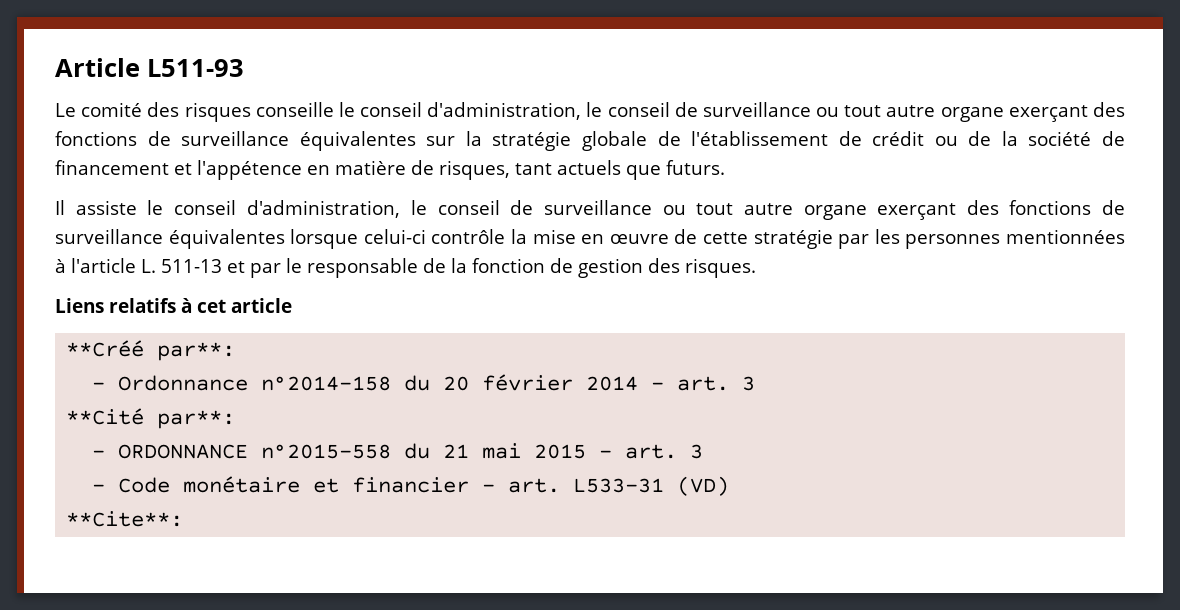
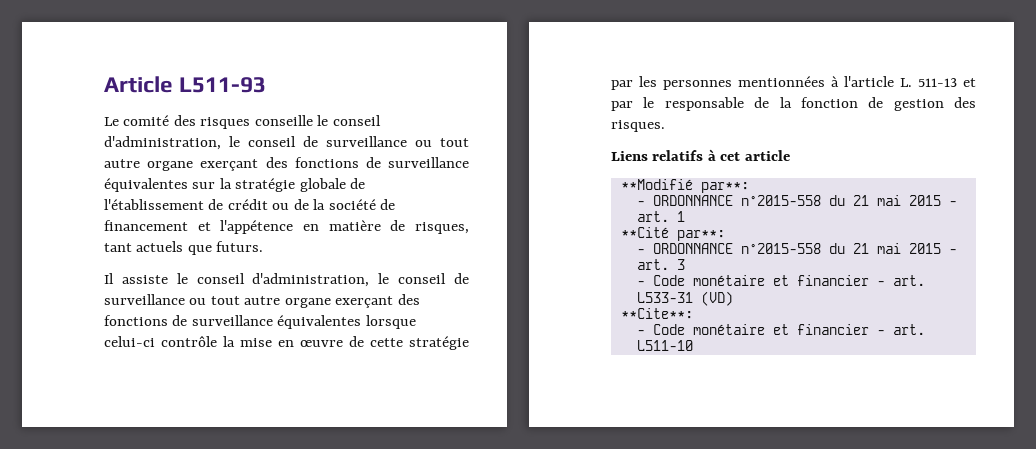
- **Créé par**:
- - Ordonnance n°2014-158 du 20 février 2014 - art. 3
+ **Modifié par**:
+ - ORDONNANCE n°2015-558 du 21 mai 2015 - art. 1
+ - Code monétaire et financier - art. L511-10

